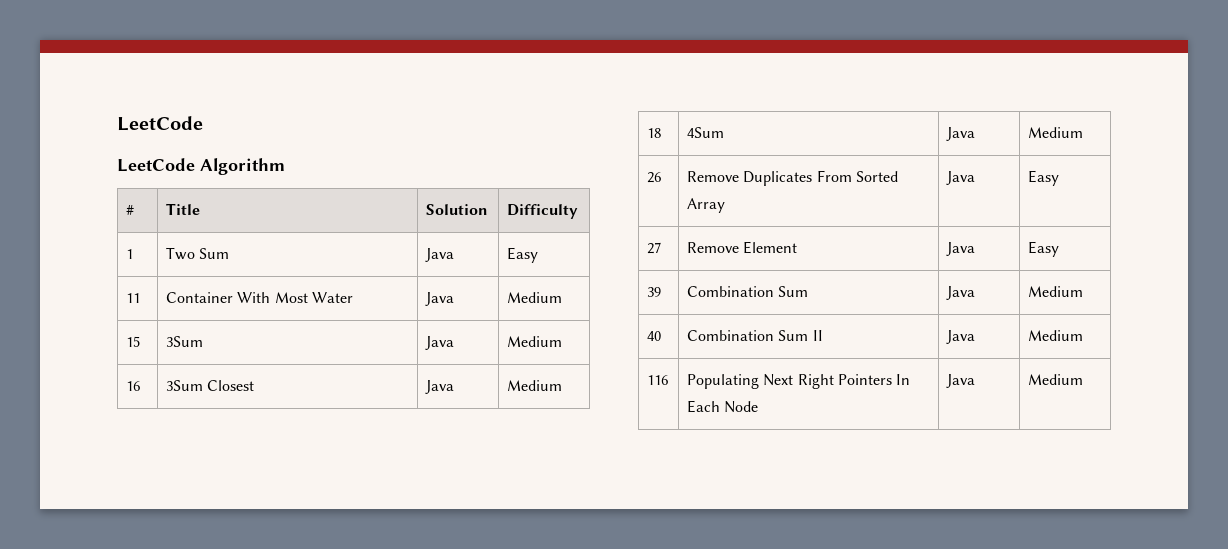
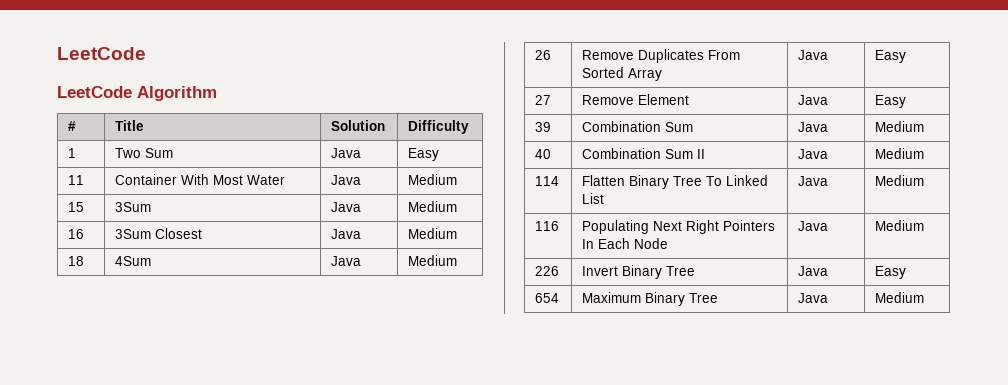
+ 114 | Flatten Binary Tree To Linked List | Java | Medium
+ 226 | Invert Binary Tree | Java | Easy
+ 654 | Maximum Binary Tree | Java | Medium

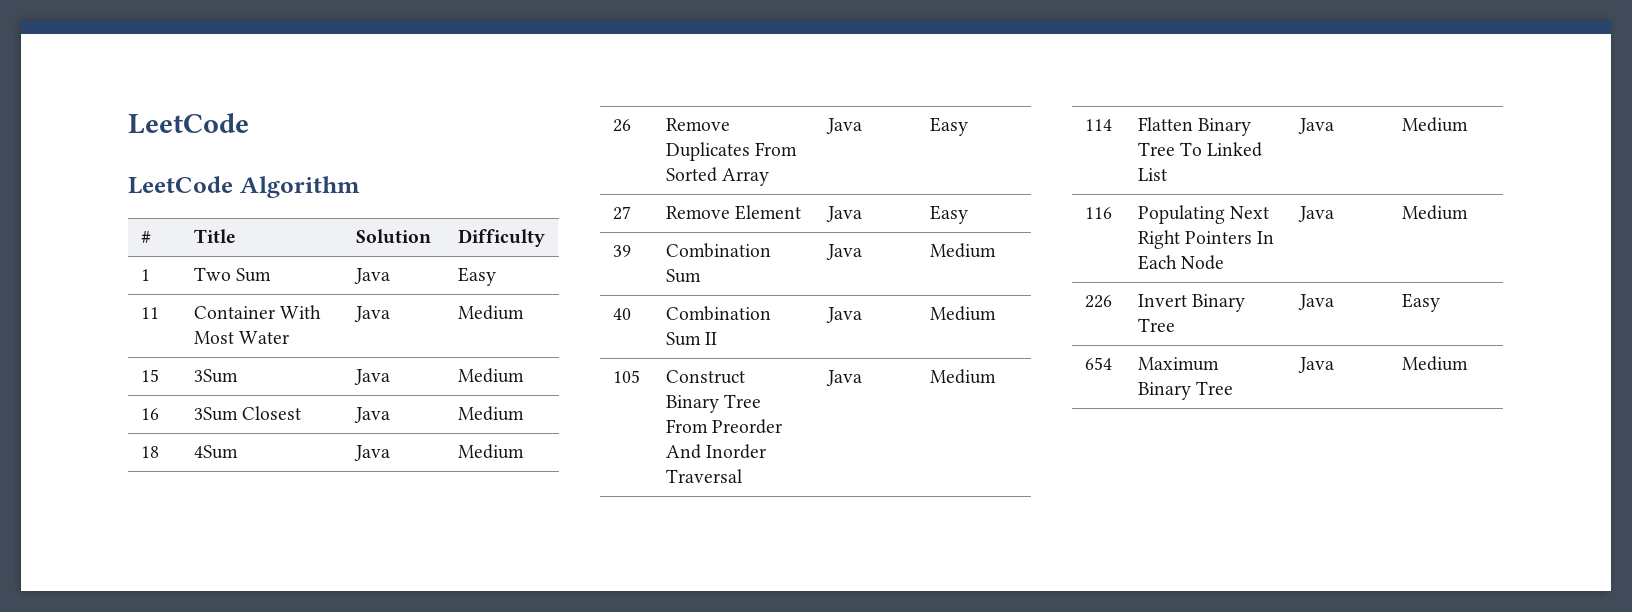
+ 105 | Construct Binary Tree From Preorder And Inorder Traversal | Java | Medium

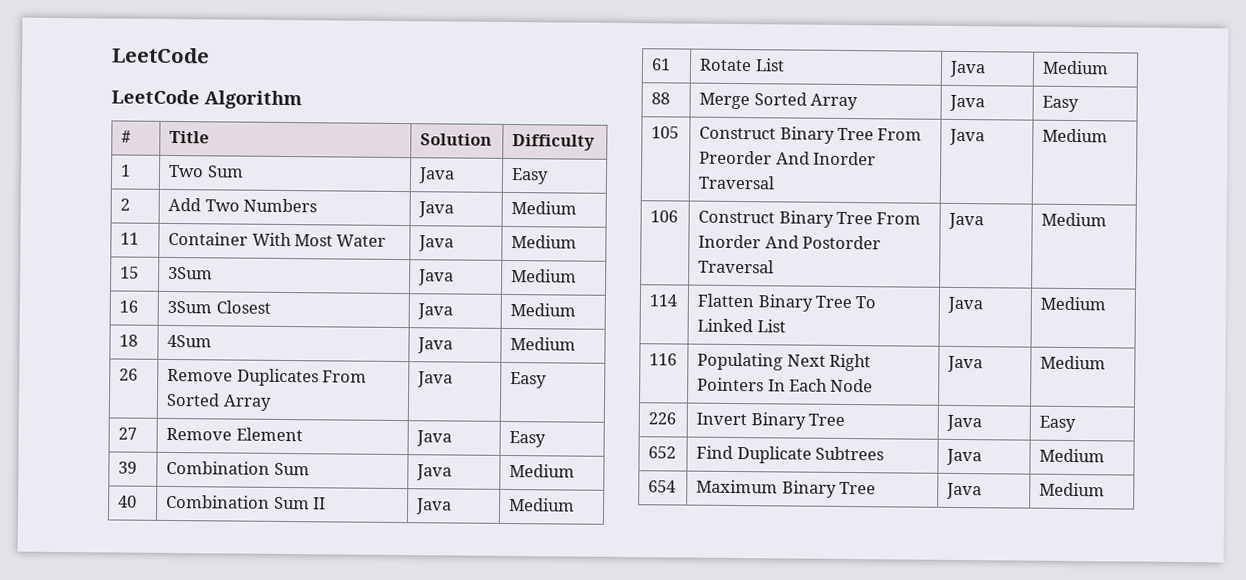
+ 2 | Add Two Numbers | Java | Medium
+ 61 | Rotate List | Java | Medium
+ 88 | Merge Sorted Array | Java | Easy
+ 106 | Construct Binary Tree From Inorder And Postorder Traversal | Java | Medium
+ 652 | Find Duplicate Subtrees | Java | Medium

